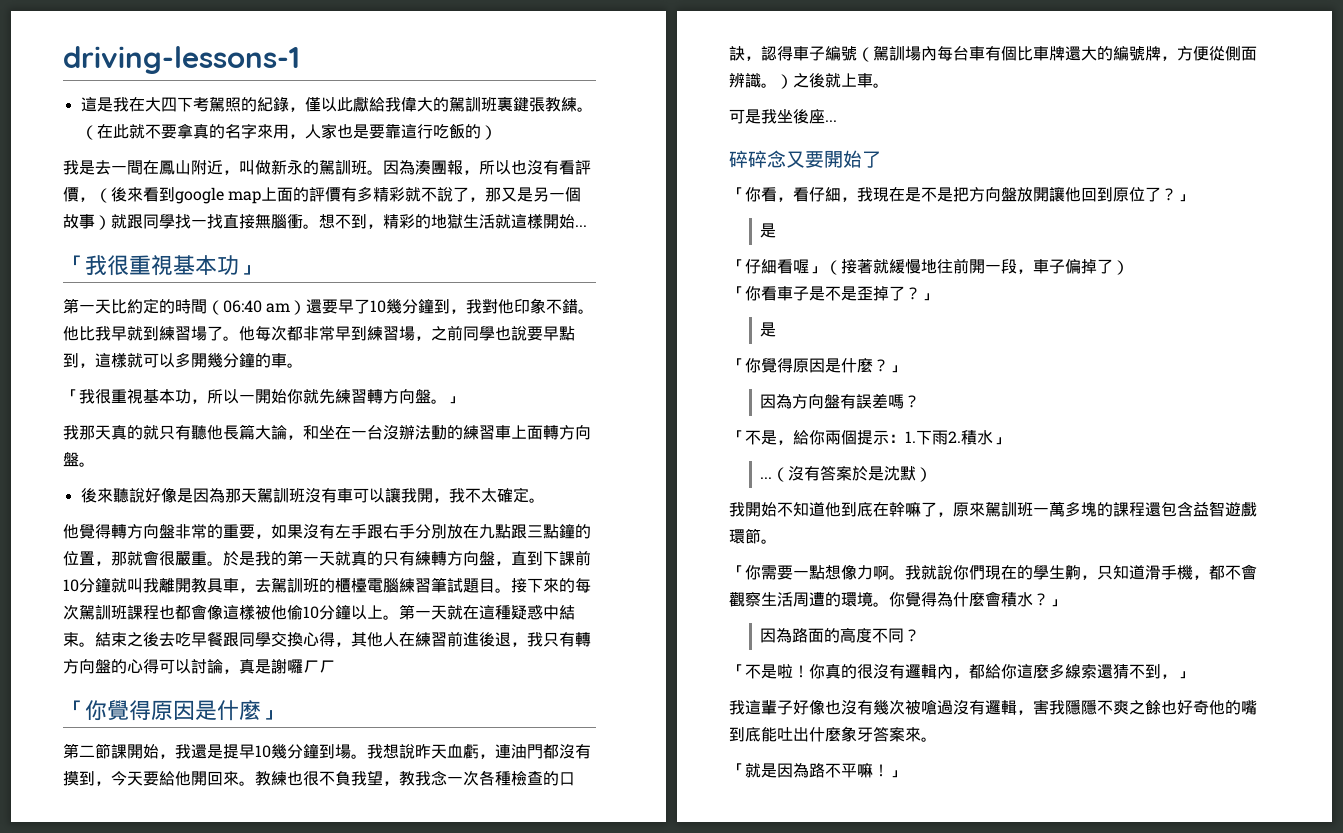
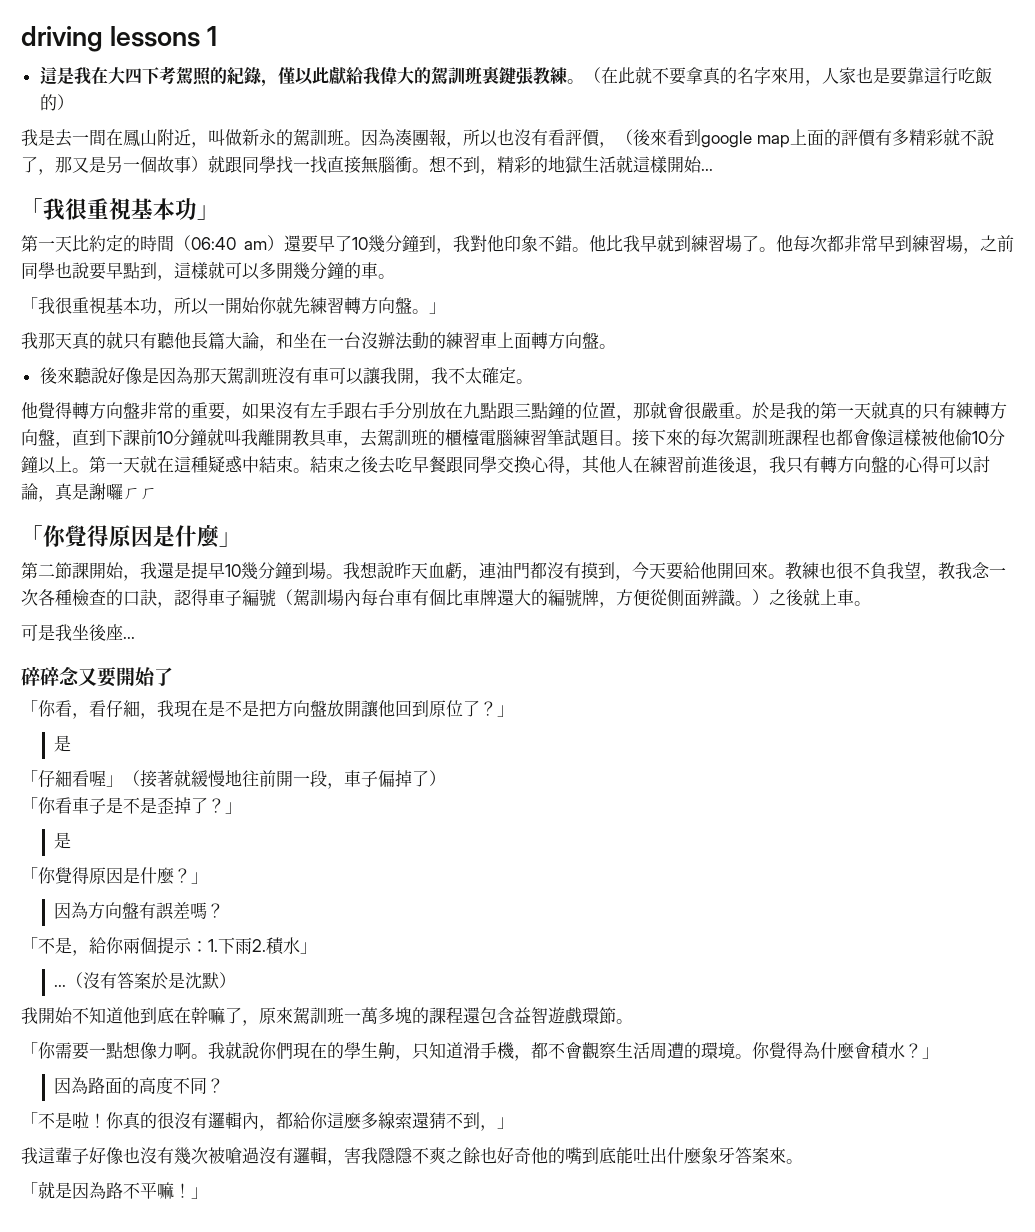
- driving-lessons-1
+ driving lessons 1

